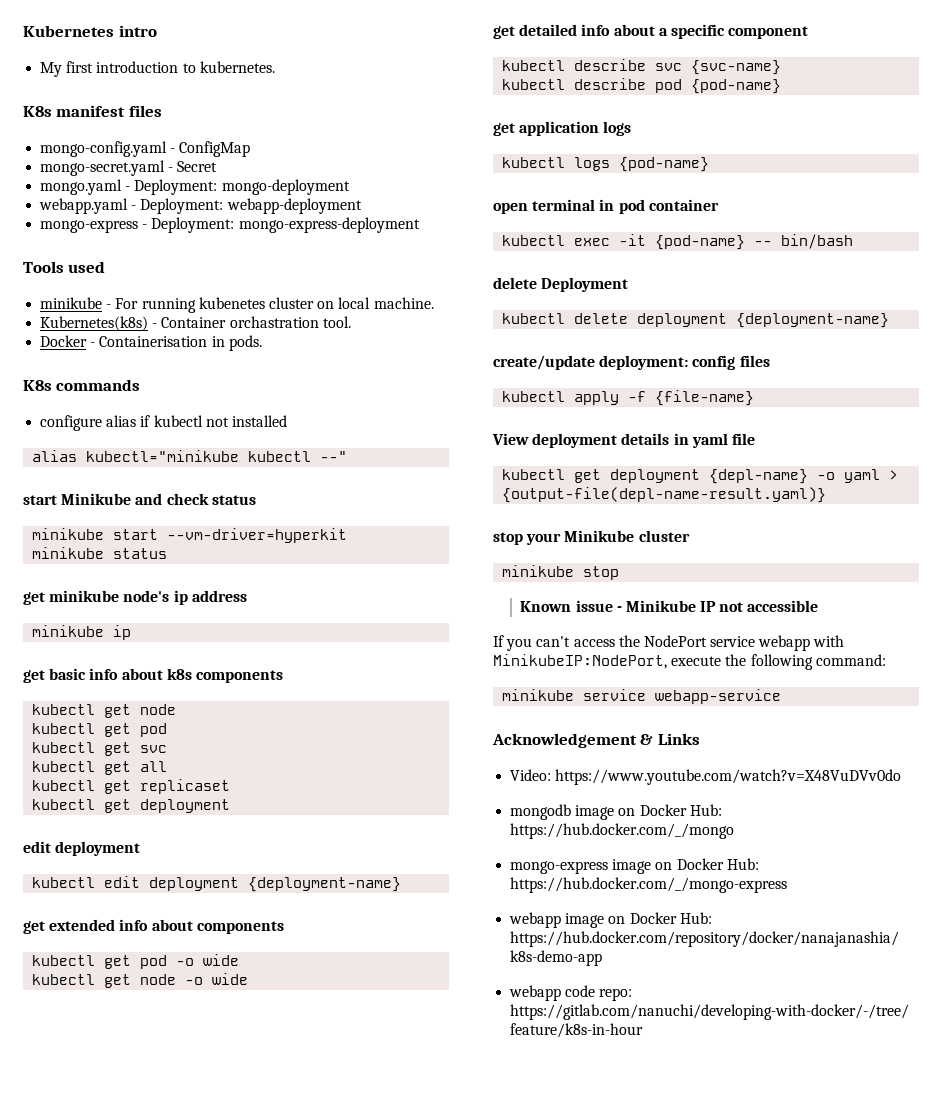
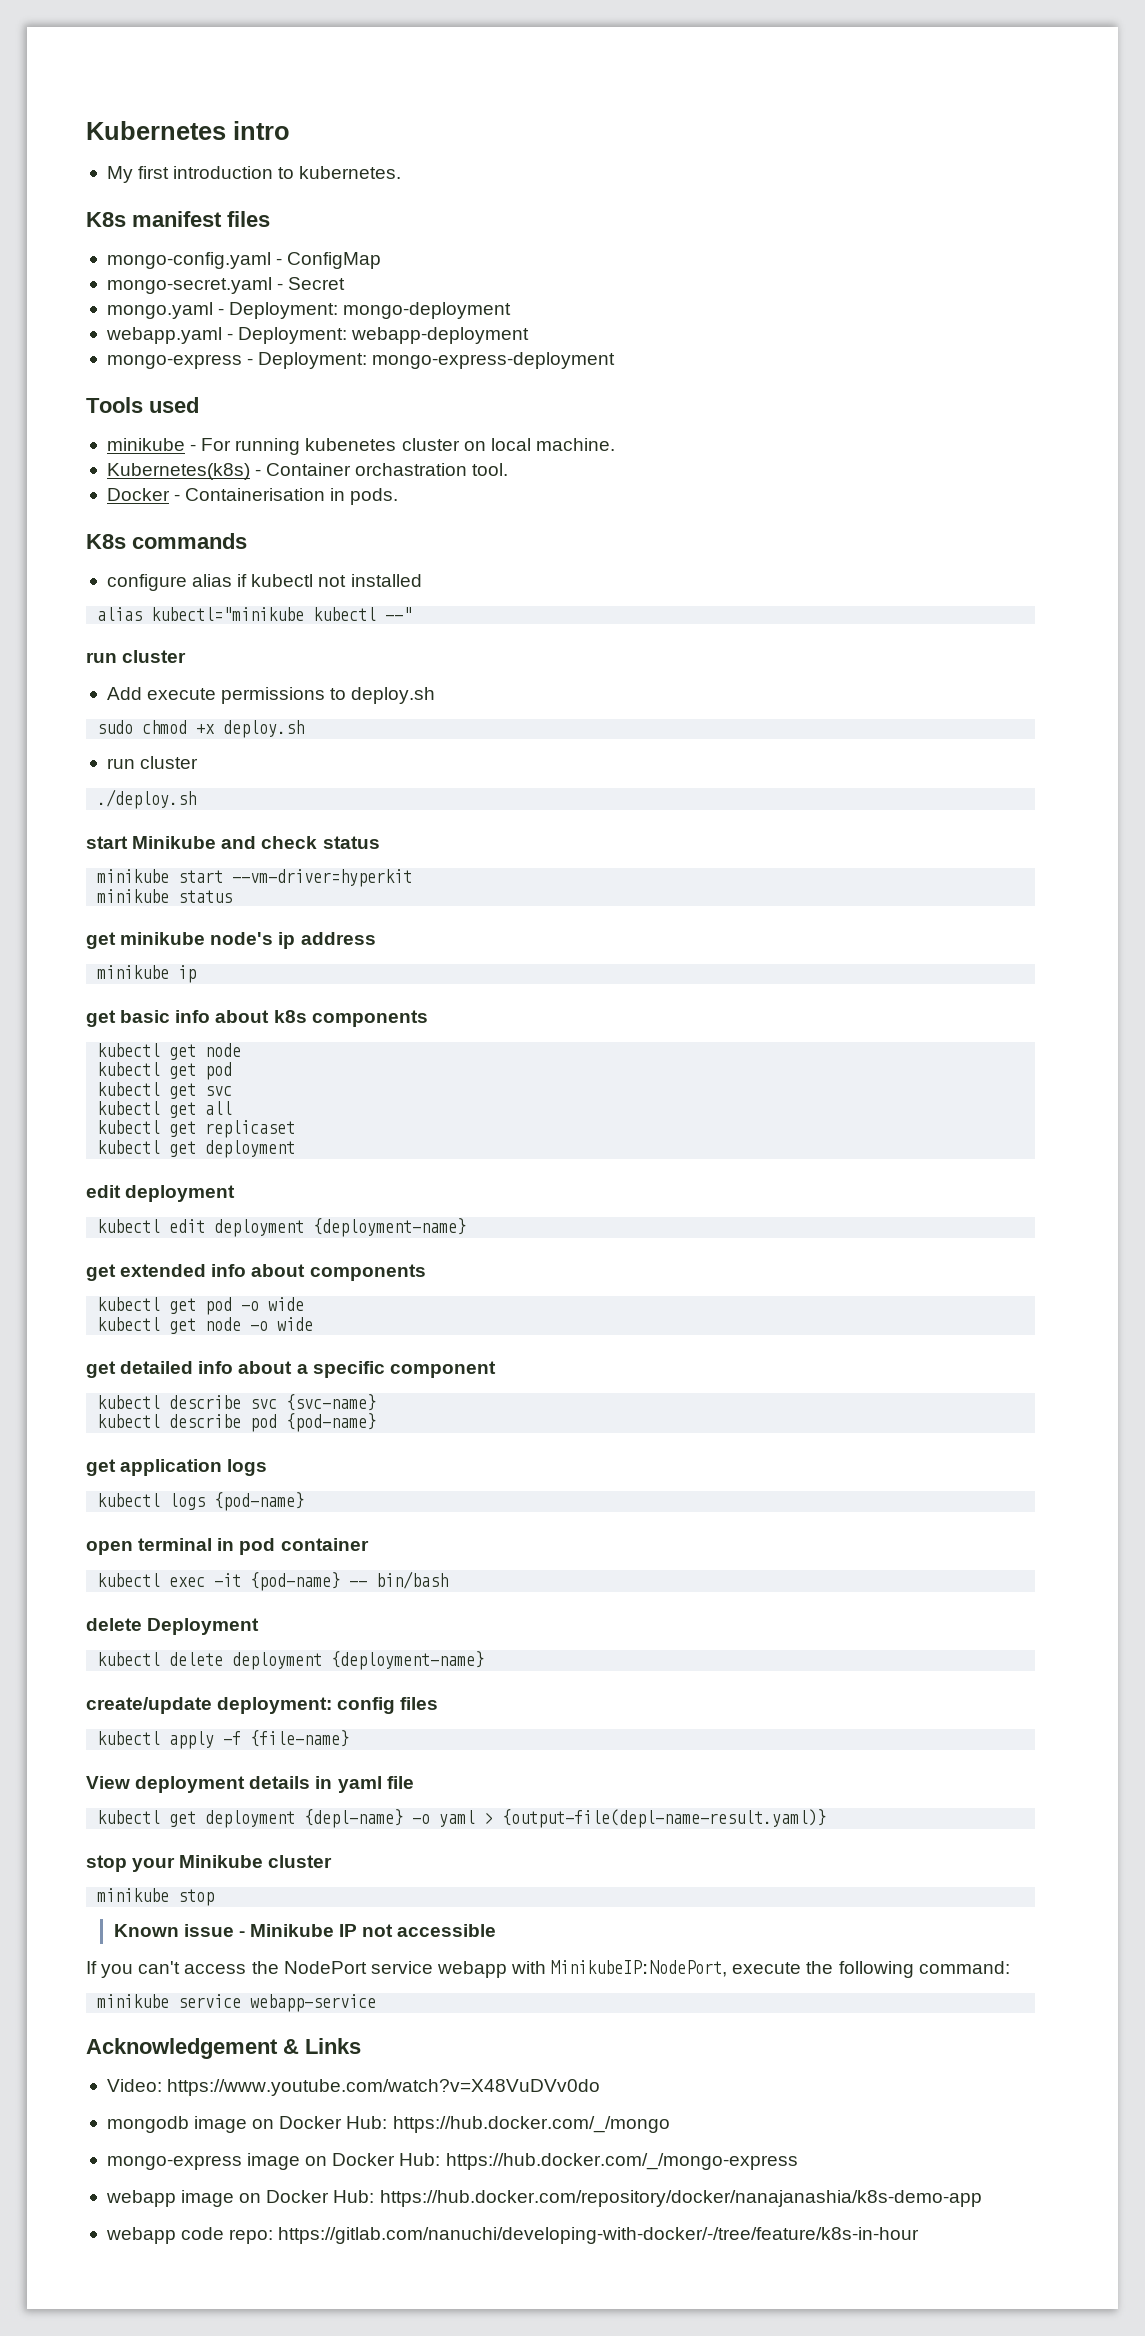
  alias kubectl="minikube kubectl --"
+ run cluster
+ Add execute permissions to deploy.sh
+ sudo chmod +x deploy.sh
+ run cluster
+ ./deploy.sh

